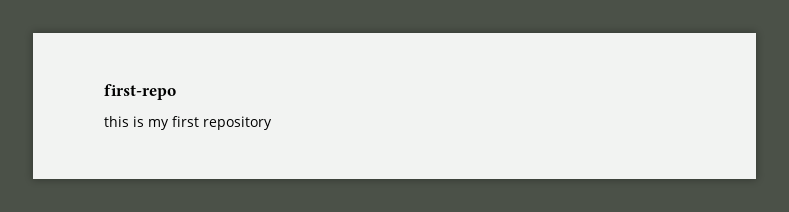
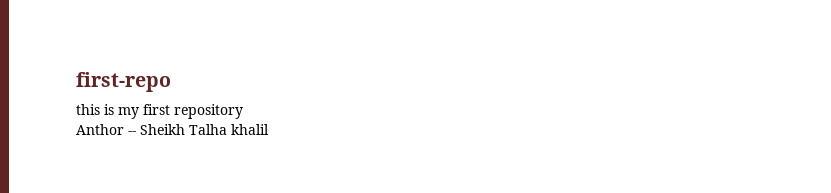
+ Anthor -- Sheikh Talha khalil

